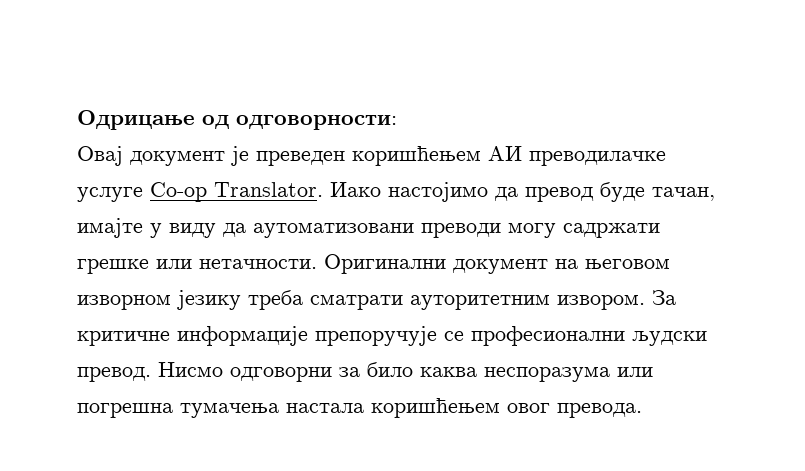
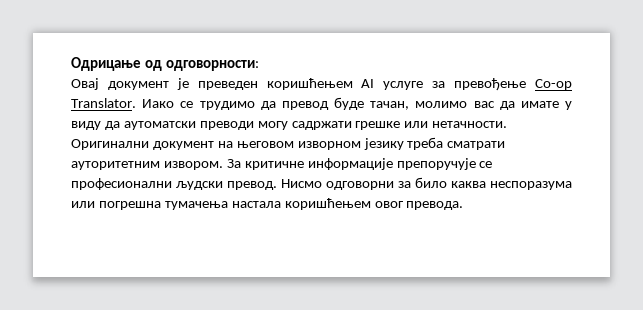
- Овај документ је преведен коришћењем АИ преводилачке услуге Co-op Translator.
+ Овај документ је преведен коришћењем AI услуге за превођење Co-op Translator.
- Иако настојимо да превод буде тачан, имајте у виду да аутоматизовани преводи могу садржати грешке или нетачности.
+ Иако се трудимо да превод буде тачан, молимо вас да имате у виду да аутоматски преводи могу садржати грешке или нетачности.

